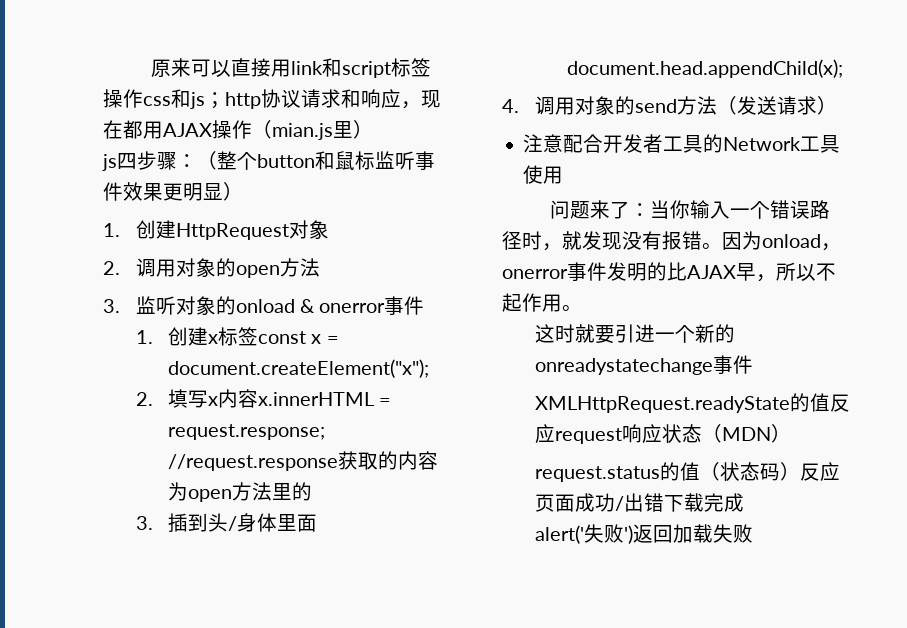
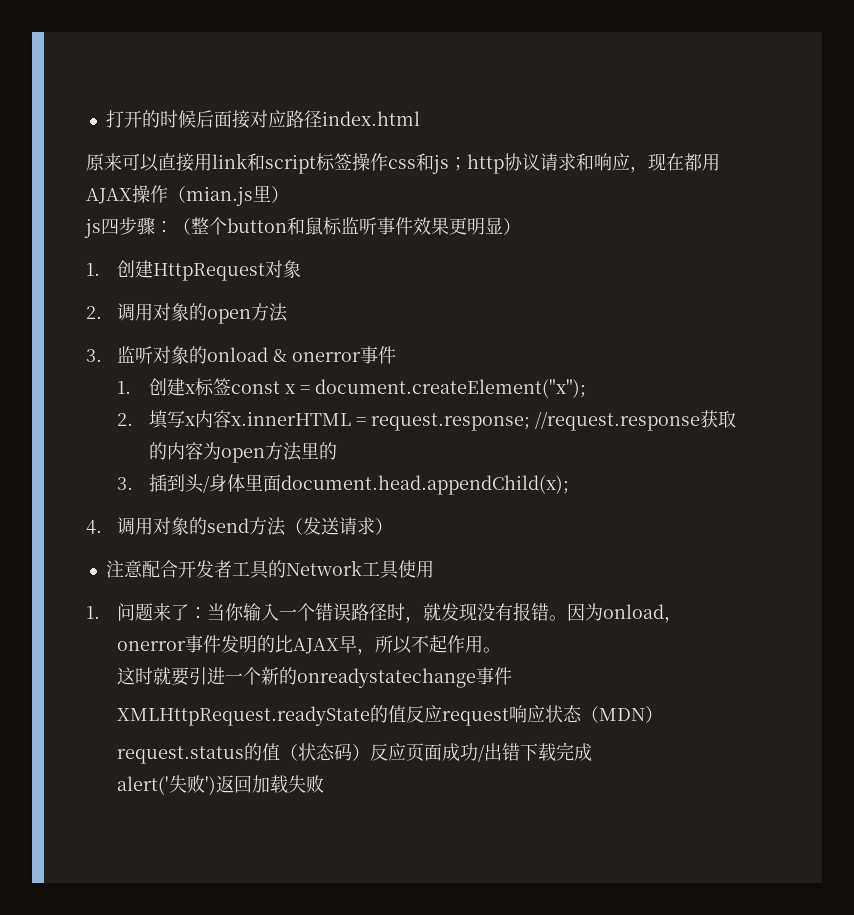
+ 打开的时候后面接对应路径index.html
- 问题来了：当你输入一个错误路径时，就发现没有报错。
+ 1.问题来了：当你输入一个错误路径时，就发现没有报错。

